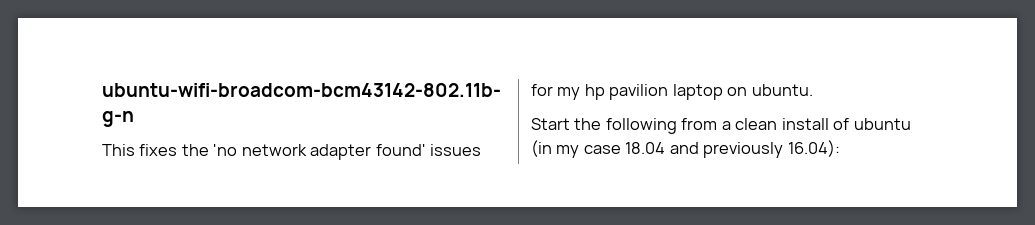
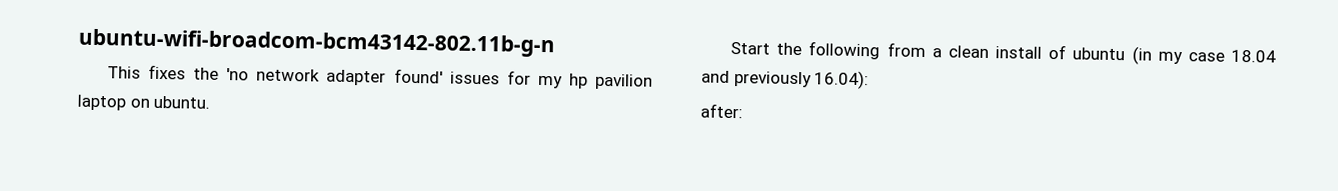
+ after:

